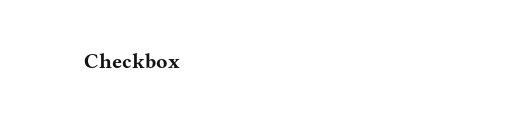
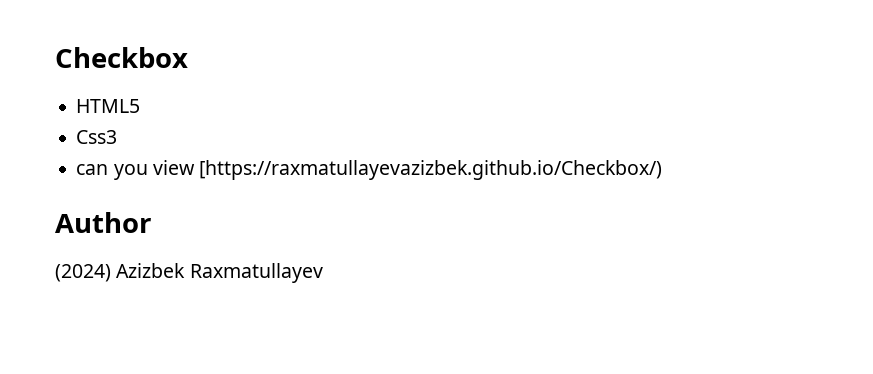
+ HTML5
+ Css3
+ can you view [https://raxmatullayevazizbek.github.io/Checkbox/)
+ Author
+ (2024) Azizbek Raxmatullayev

